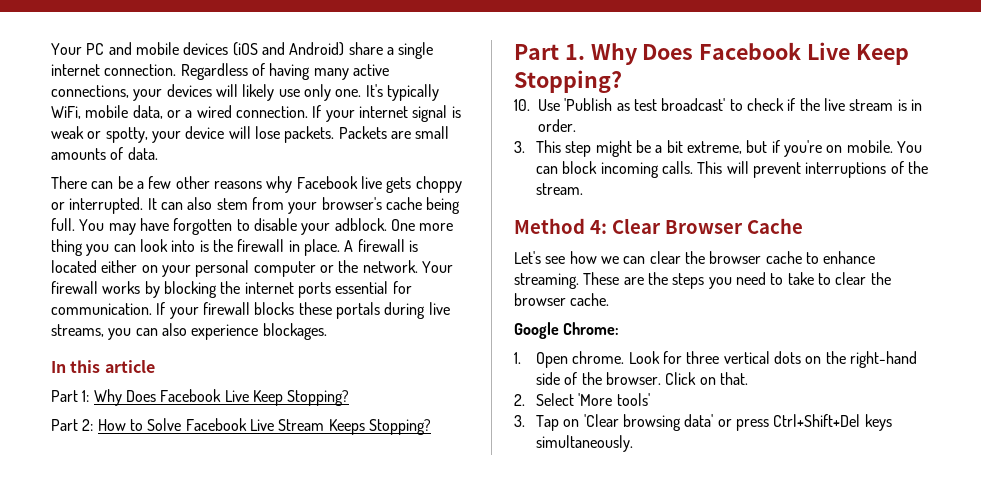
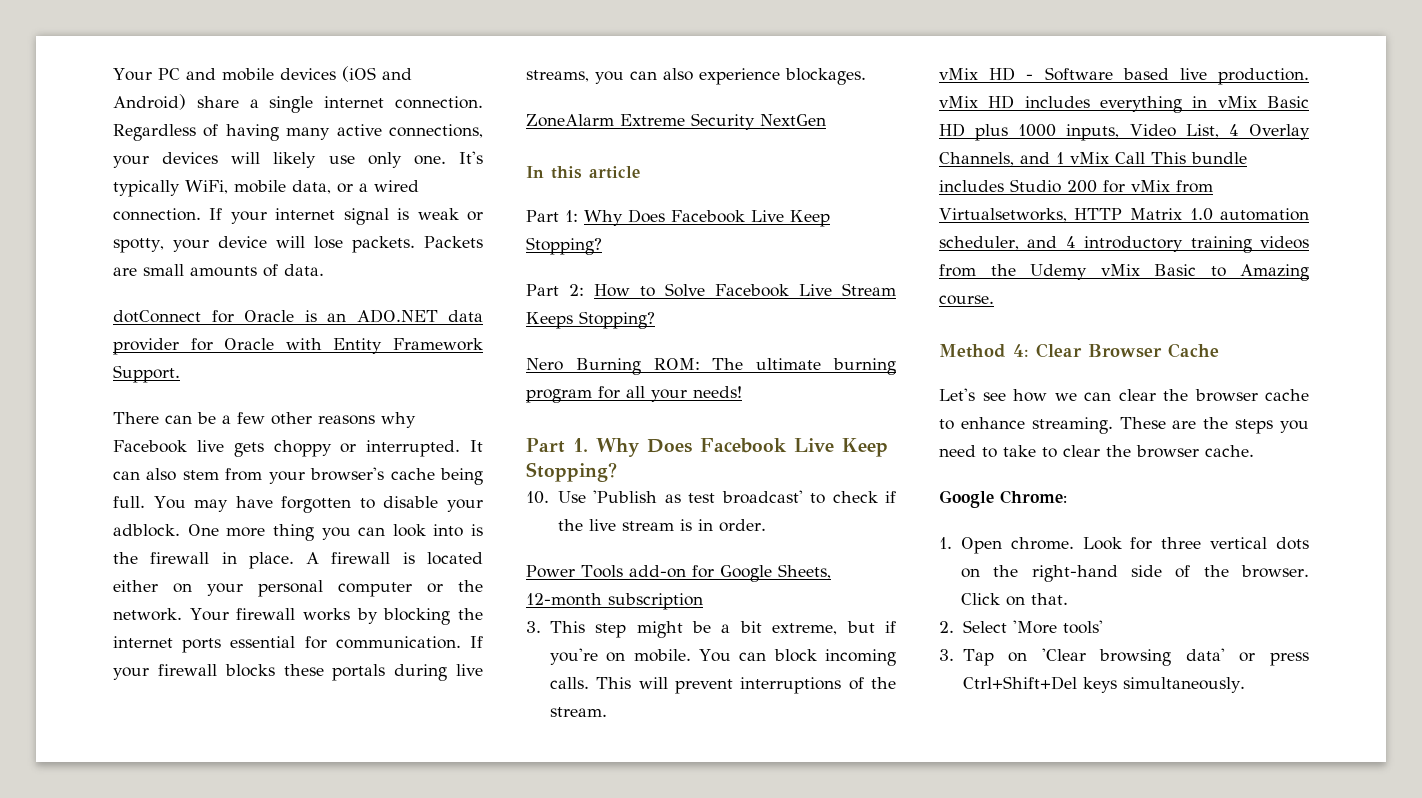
+ dotConnect for Oracle is an ADO.NET data provider for Oracle with Entity Framework Support.
+ ZoneAlarm Extreme Security NextGen
+ Nero Burning ROM: The ultimate burning program for all your needs!
+ Power Tools add-on for Google Sheets, 12-month subscription
+ vMix HD - Software based live production. vMix HD includes everything in vMix Basic HD plus 1000 inputs, Video List, 4 Overlay Channels, and 1 vMix Call This bundle includes Studio 200 for vMix from Virtualsetworks, HTTP Matrix 1.0 automation scheduler, and 4 introductory training videos from the Udemy vMix Basic to Amazing course.

